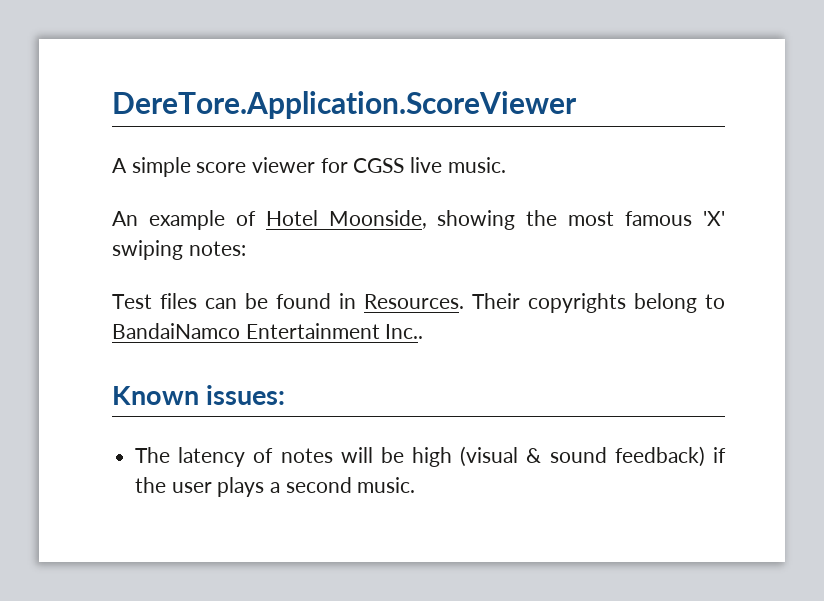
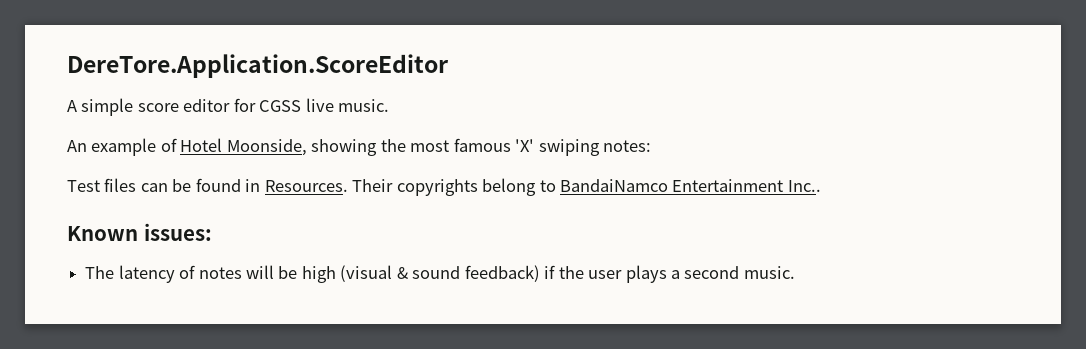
- DereTore.Application.ScoreViewer
+ DereTore.Application.ScoreEditor
- A simple score viewer for CGSS live music.
+ A simple score editor for CGSS live music.

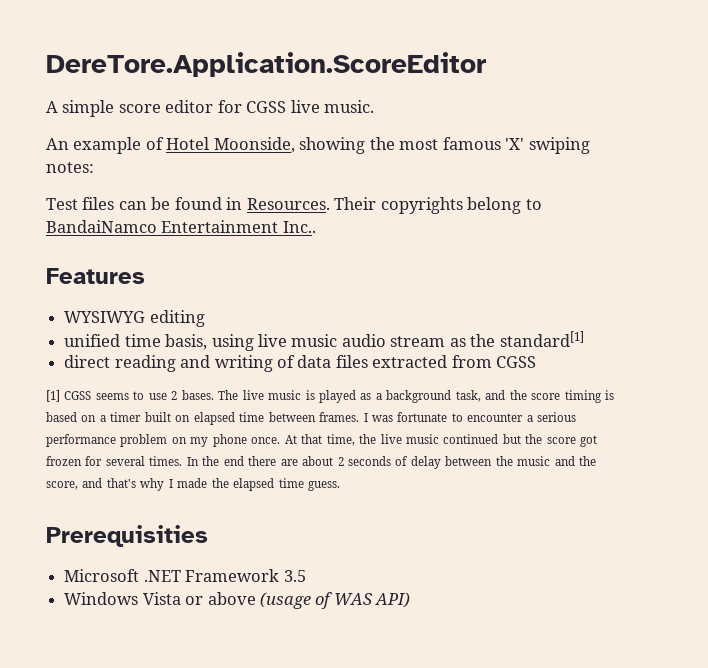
- Known issues:
- The latency of notes will be high (visual & sound feedback) if the user plays a second music.
+ Features
+ WYSIWYG editing
+ unified time basis, using live music audio stream as the standard[1]
+ direct reading and writing of data files extracted from CGSS
+ [1] CGSS seems to use 2 bases. The live music is played as a background task, and the score timing is based on a timer built on elapsed time between frames. I was fortunate to encounter a serious performance problem on my phone once. At that time, the live music continued but the score got frozen for several times. In the end there are about 2 seconds of delay between the music and the score, and that's why I made the elapsed time guess.
+ Prerequisities
+ Microsoft .NET Framework 3.5
+ Windows Vista or above (usage of WAS API)

